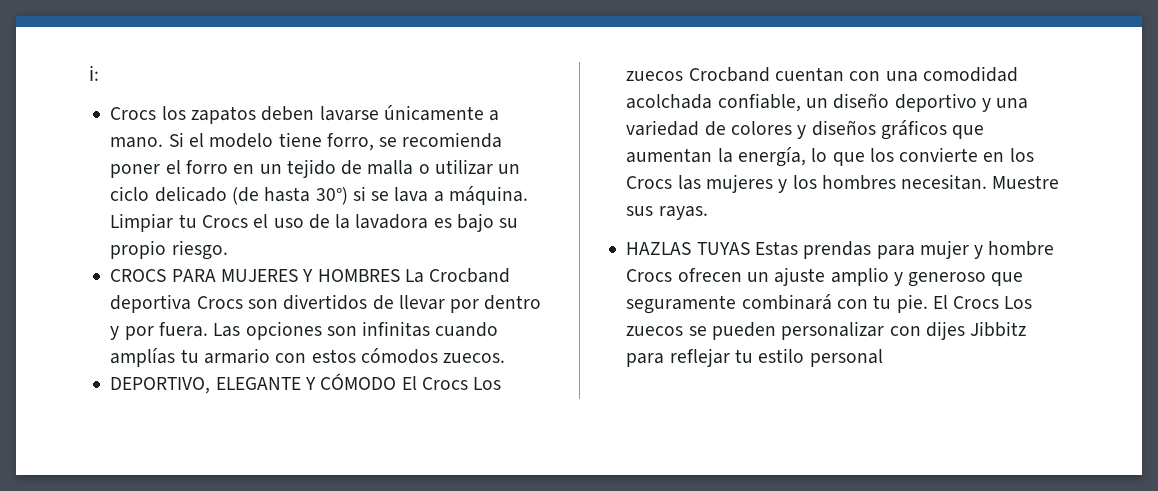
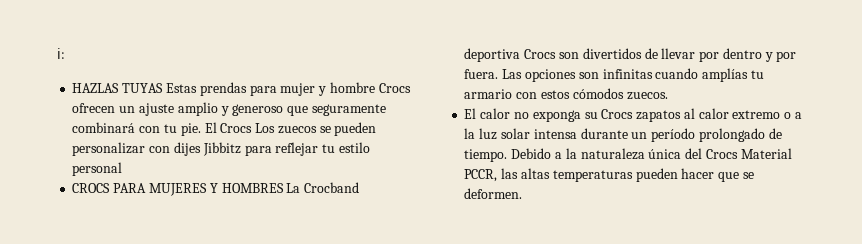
- Crocs los zapatos deben lavarse únicamente a mano. Si el modelo tiene forro, se recomienda poner el forro en un tejido de malla o utilizar un ciclo delicado (de hasta 30°) si se lava a máquina. Limpiar tu Crocs el uso de la lavadora es bajo su propio riesgo.
- CROCS PARA MUJERES Y HOMBRES La Crocband deportiva Crocs son divertidos de llevar por dentro y por fuera. Las opciones son infinitas cuando amplías tu armario con estos cómodos zuecos.
- DEPORTIVO, ELEGANTE Y CÓMODO El Crocs Los zuecos Crocband cuentan con una comodidad acolchada confiable, un diseño deportivo y una variedad de colores y diseños gráficos que aumentan la energía, lo que los convierte en los Crocs las mujeres y los hombres necesitan. Muestre sus rayas.
+ CROCS PARA MUJERES Y HOMBRES La Crocband deportiva Crocs son divertidos de llevar por dentro y por fuera. Las opciones son infinitas cuando amplías tu armario con estos cómodos zuecos.
+ El calor no exponga su Crocs zapatos al calor extremo o a la luz solar intensa durante un período prolongado de tiempo. Debido a la naturaleza única del Crocs Material PCCR, las altas temperaturas pueden hacer que se deformen.

